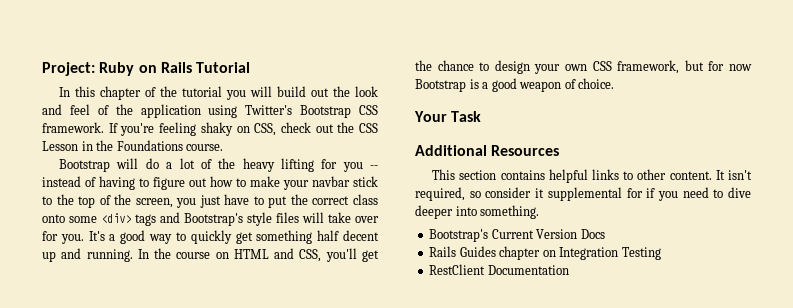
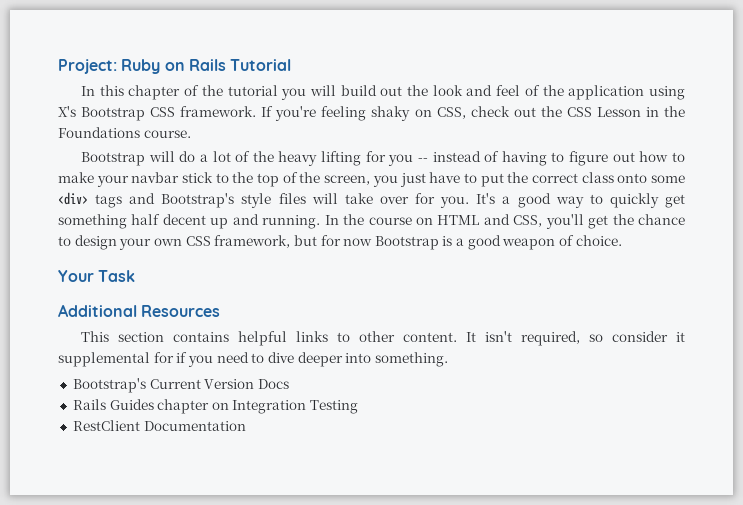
- In this chapter of the tutorial you will build out the look and feel of the application using Twitter's Bootstrap CSS framework.
+ In this chapter of the tutorial you will build out the look and feel of the application using X's Bootstrap CSS framework.

